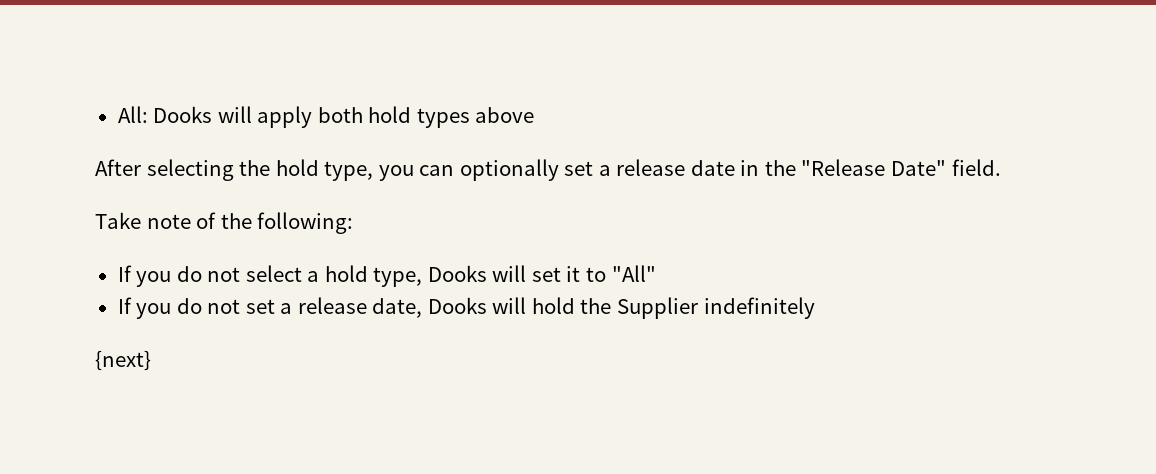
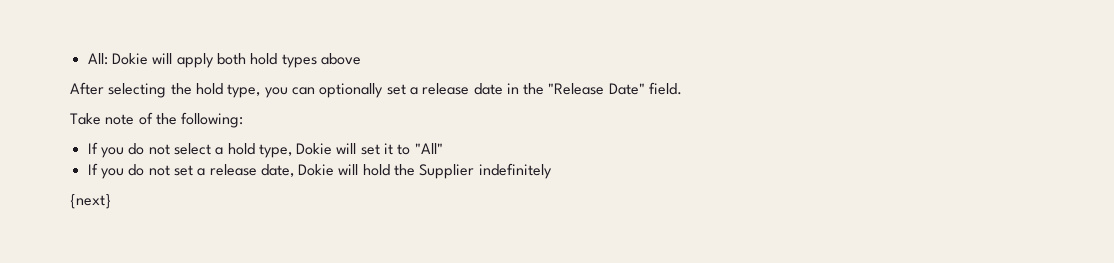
- All: Dooks will apply both hold types above
+ All: Dokie will apply both hold types above
- If you do not select a hold type, Dooks will set it to "All"
+ If you do not select a hold type, Dokie will set it to "All"
- If you do not set a release date, Dooks will hold the Supplier indefinitely
+ If you do not set a release date, Dokie will hold the Supplier indefinitely

